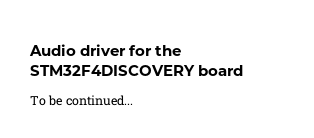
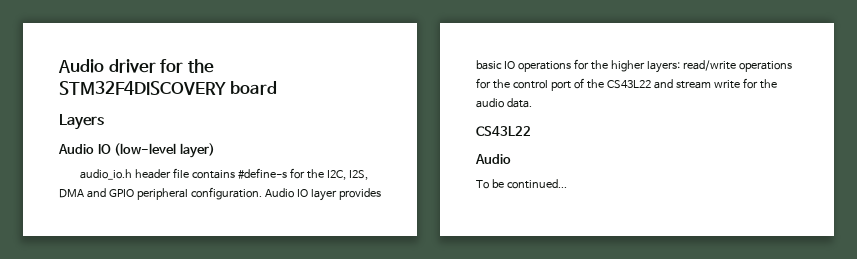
+ Layers
+ Audio IO (low-level layer)
+ audio_io.h header file contains #define-s for the I2C, I2S, DMA and GPIO peripheral configuration. Audio IO layer provides basic IO operations for the higher layers: read/write operations for the control port of the CS43L22 and stream write for the audio data.
+ CS43L22
+ Audio

